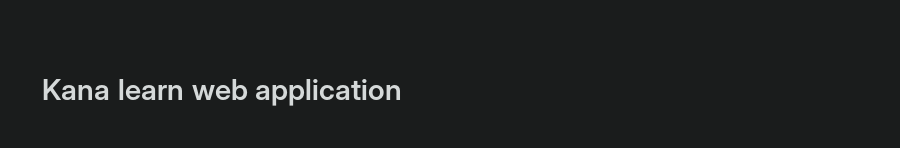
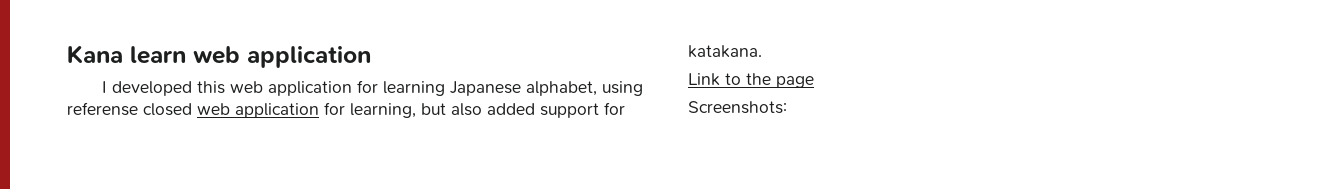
+ I developed this web application for learning Japanese alphabet, using referense closed web application for learning, but also added support for katakana.
+ Link to the page
+ Screenshots:

